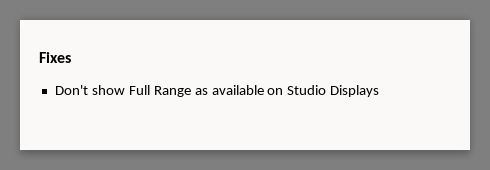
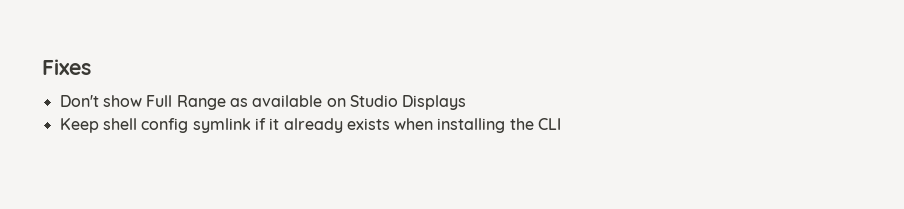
+ Keep shell config symlink if it already exists when installing the CLI

